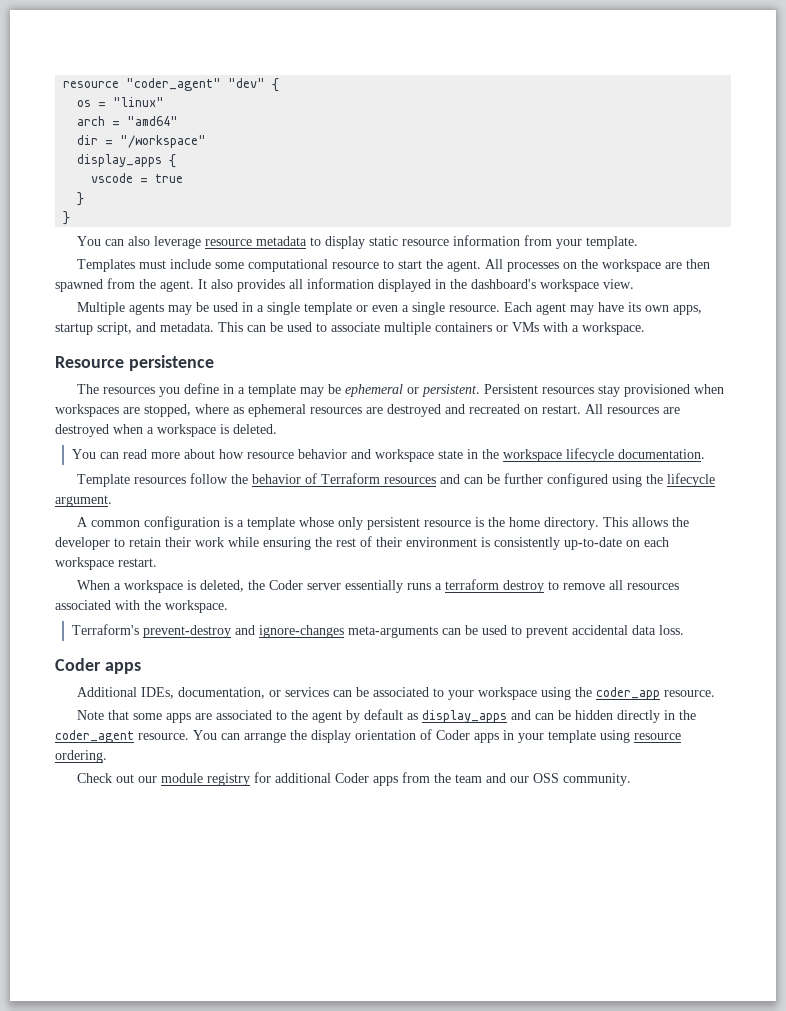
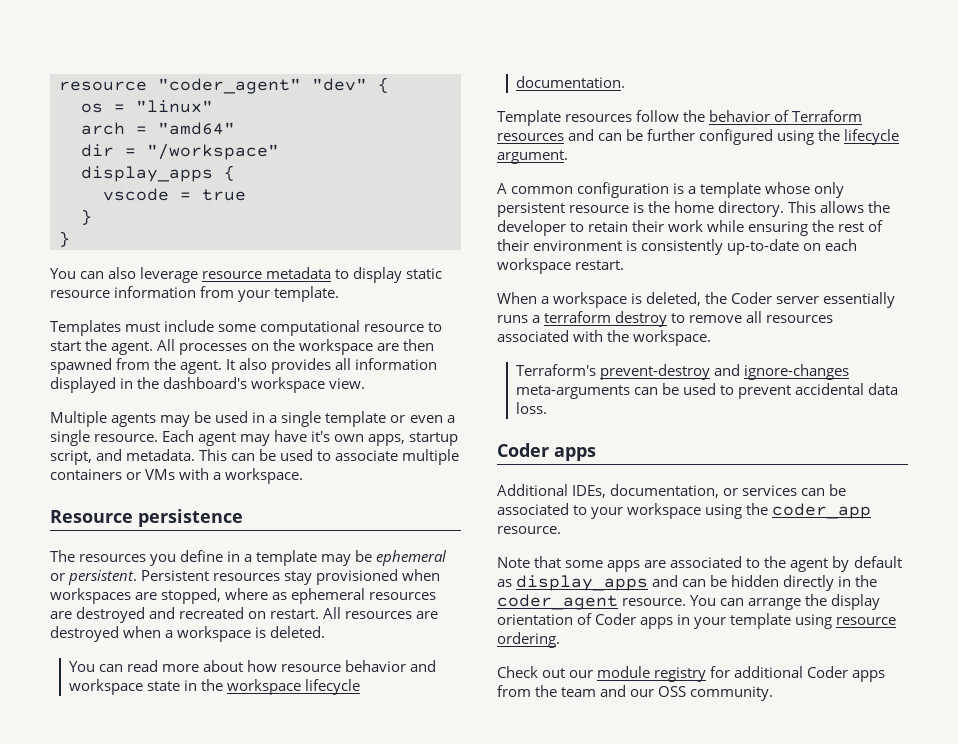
- Each agent may have its own apps, startup script, and metadata.
+ Each agent may have it's own apps, startup script, and metadata.

